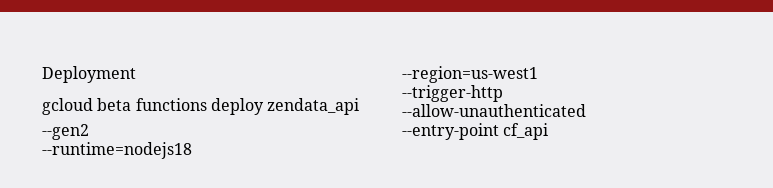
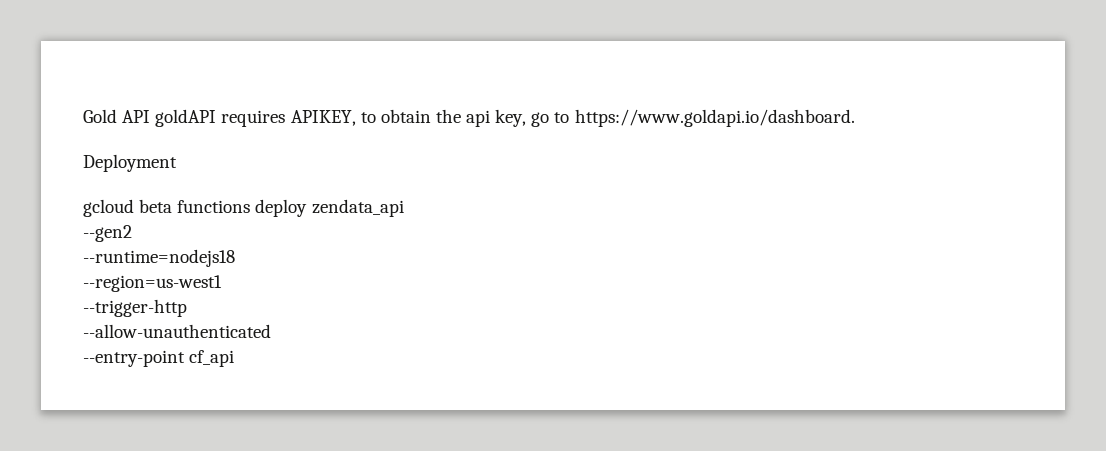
+ Gold API goldAPI requires APIKEY, to obtain the api key, go to https://www.goldapi.io/dashboard.

